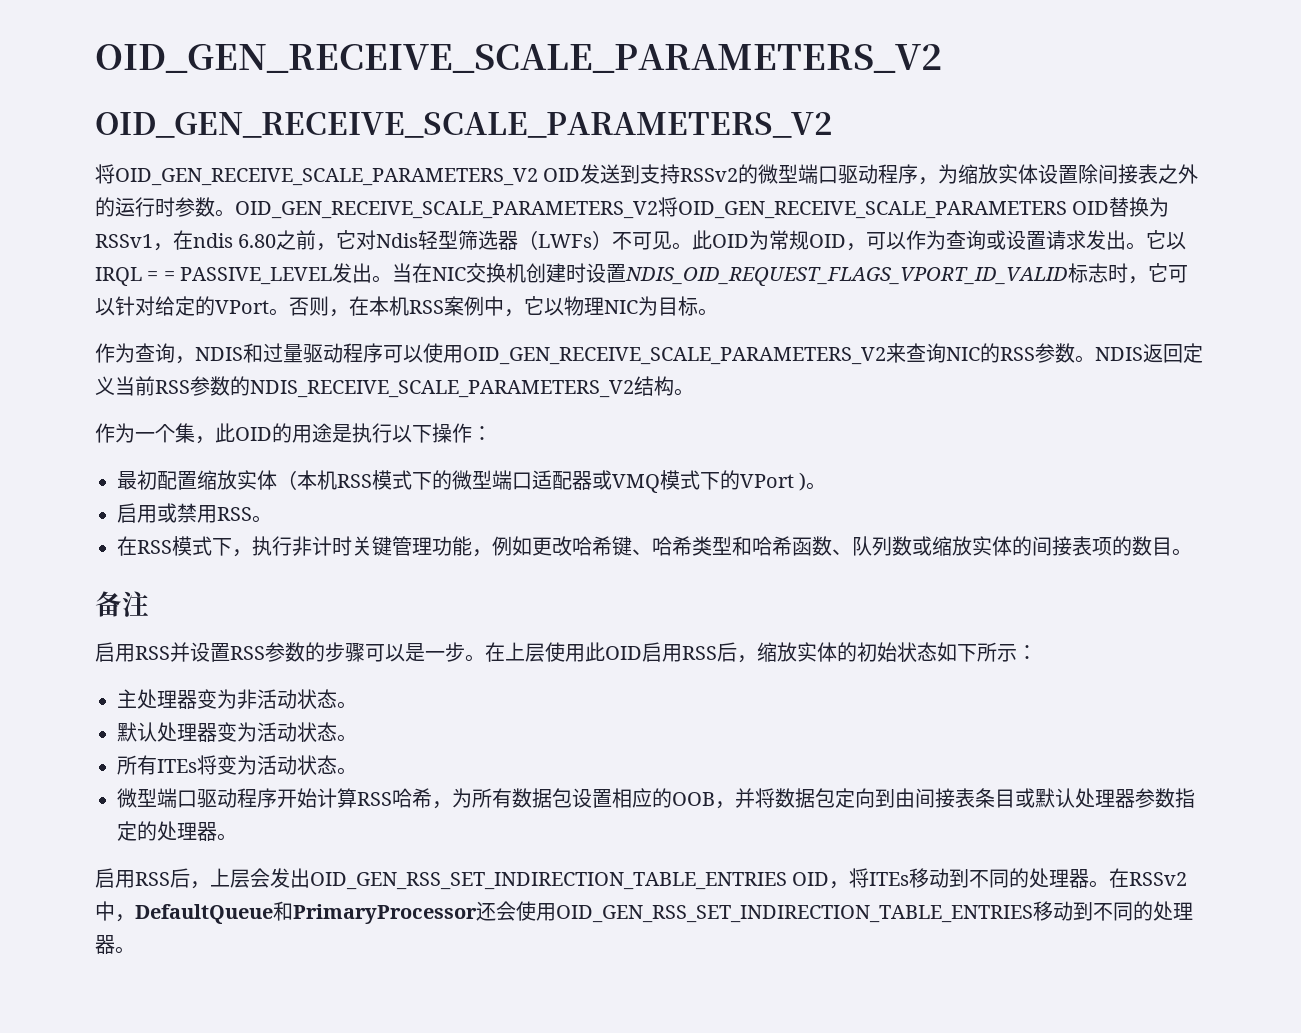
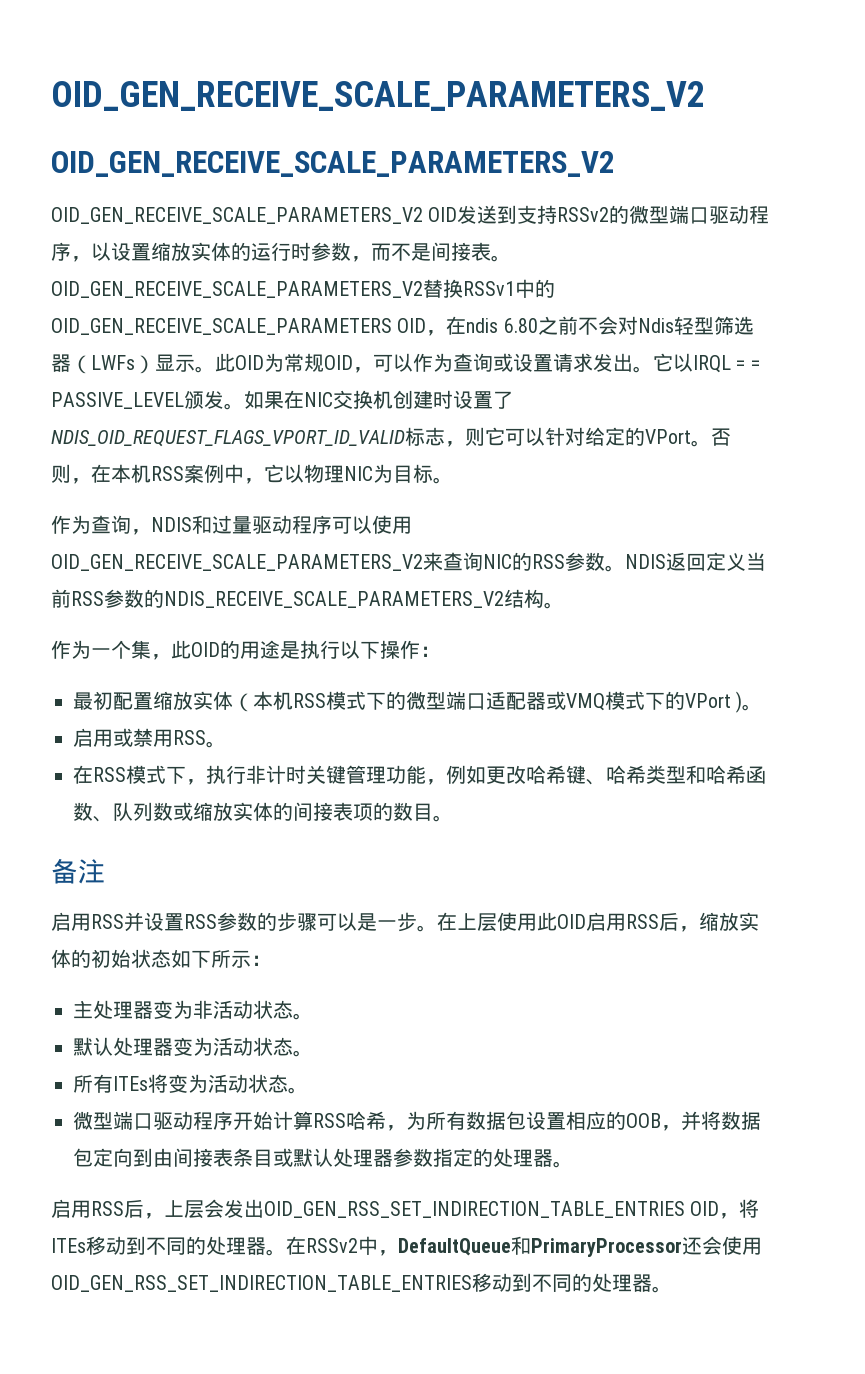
- 将OID_GEN_RECEIVE_SCALE_PARAMETERS_V2 OID发送到支持RSSv2的微型端口驱动程序，为缩放实体设置除间接表之外的运行时参数。OID_GEN_RECEIVE_SCALE_PARAMETERS_V2将OID_GEN_RECEIVE_SCALE_PARAMETERS OID替换为RSSv1，在ndis 6.80之前，它对Ndis轻型筛选器（LWFs）不可见。
+ OID_GEN_RECEIVE_SCALE_PARAMETERS_V2 OID发送到支持RSSv2的微型端口驱动程序，以设置缩放实体的运行时参数，而不是间接表。OID_GEN_RECEIVE_SCALE_PARAMETERS_V2替换RSSv1中的OID_GEN_RECEIVE_SCALE_PARAMETERS OID，在ndis 6.80之前不会对Ndis轻型筛选器（LWFs）显示。
- 它以IRQL = = PASSIVE_LEVEL发出。当在NIC交换机创建时设置NDIS_OID_REQUEST_FLAGS_VPORT_ID_VALID标志时，它可以针对给定的VPort。
+ 它以IRQL = = PASSIVE_LEVEL颁发。如果在NIC交换机创建时设置了NDIS_OID_REQUEST_FLAGS_VPORT_ID_VALID标志，则它可以针对给定的VPort。

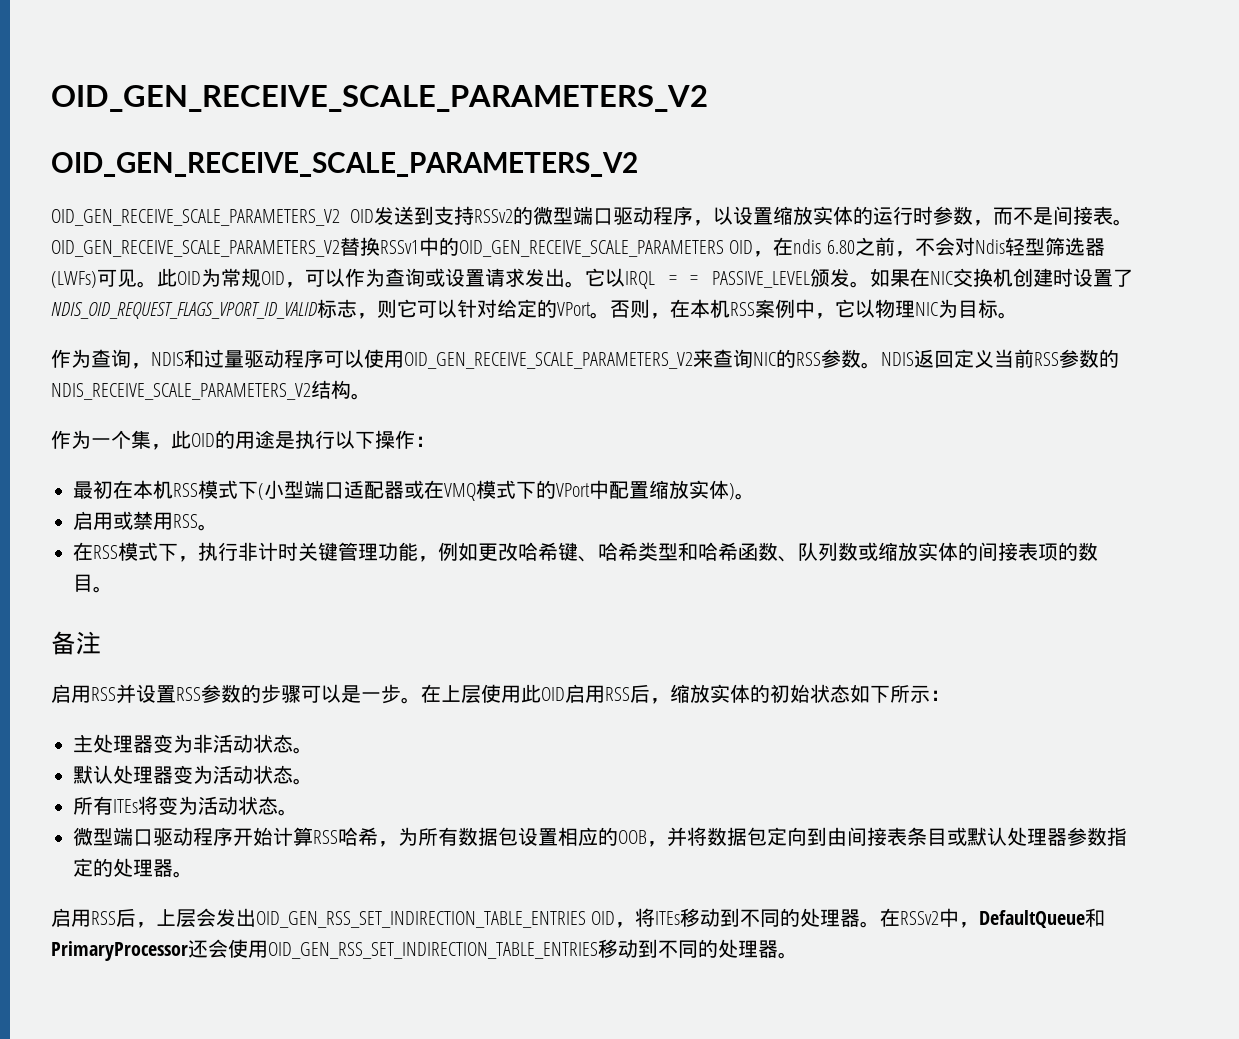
- OID_GEN_RECEIVE_SCALE_PARAMETERS_V2替换RSSv1中的OID_GEN_RECEIVE_SCALE_PARAMETERS OID，在ndis 6.80之前不会对Ndis轻型筛选器（LWFs）显示。
+ OID_GEN_RECEIVE_SCALE_PARAMETERS_V2替换RSSv1中的OID_GEN_RECEIVE_SCALE_PARAMETERS OID，在ndis 6.80之前，不会对Ndis轻型筛选器(LWFs)可见。
- 最初配置缩放实体（本机RSS模式下的微型端口适配器或VMQ模式下的VPort )。
+ 最初在本机RSS模式下(小型端口适配器或在VMQ模式下的VPort中配置缩放实体)。

